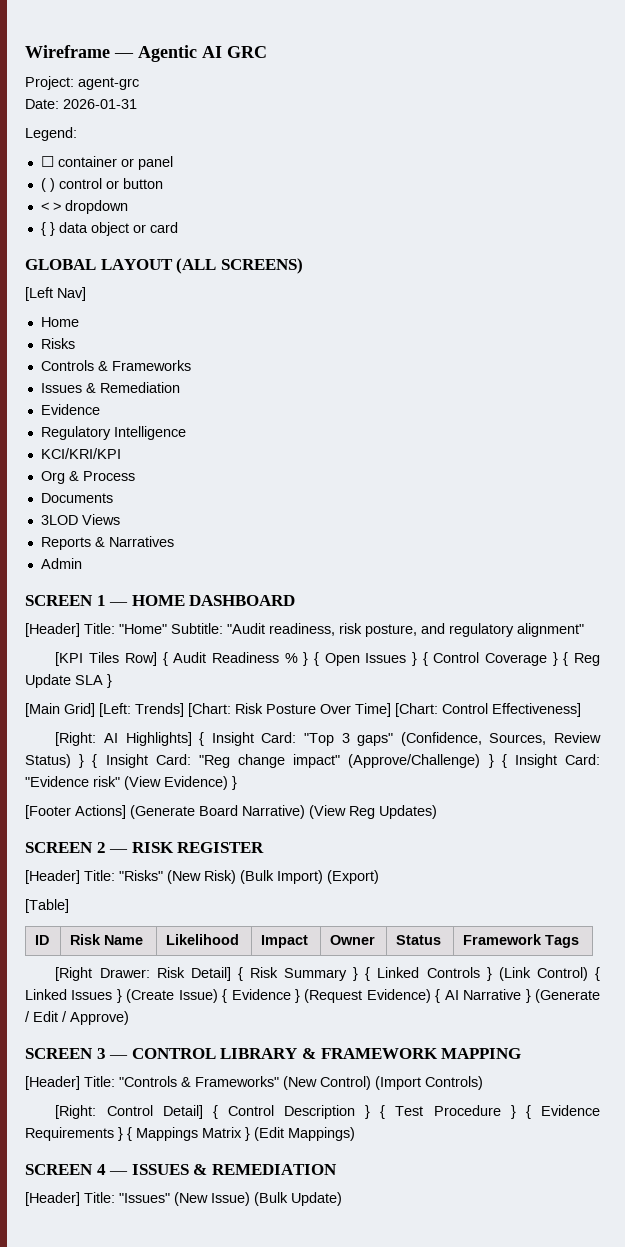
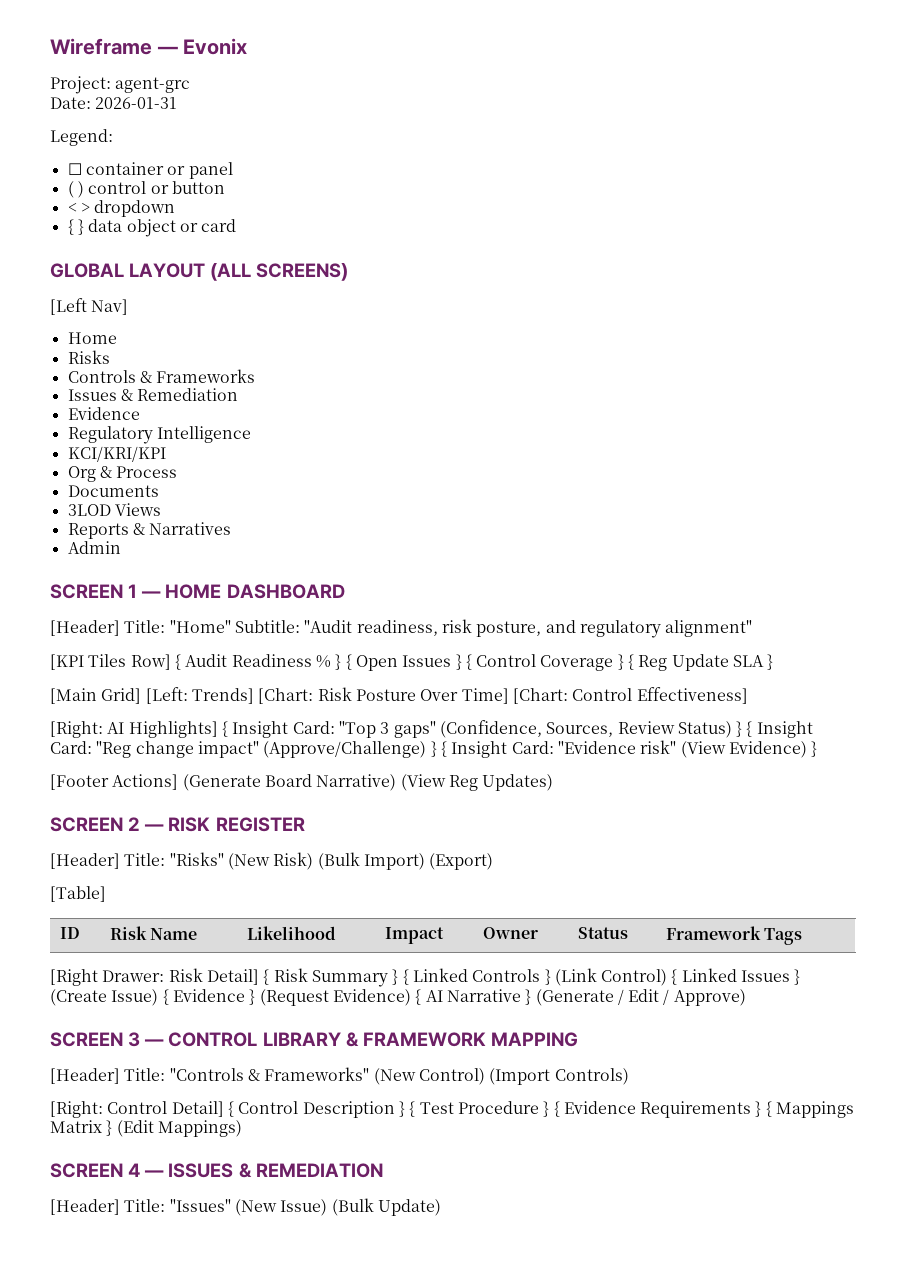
- Wireframe — Agentic AI GRC
+ Wireframe — Evonix

